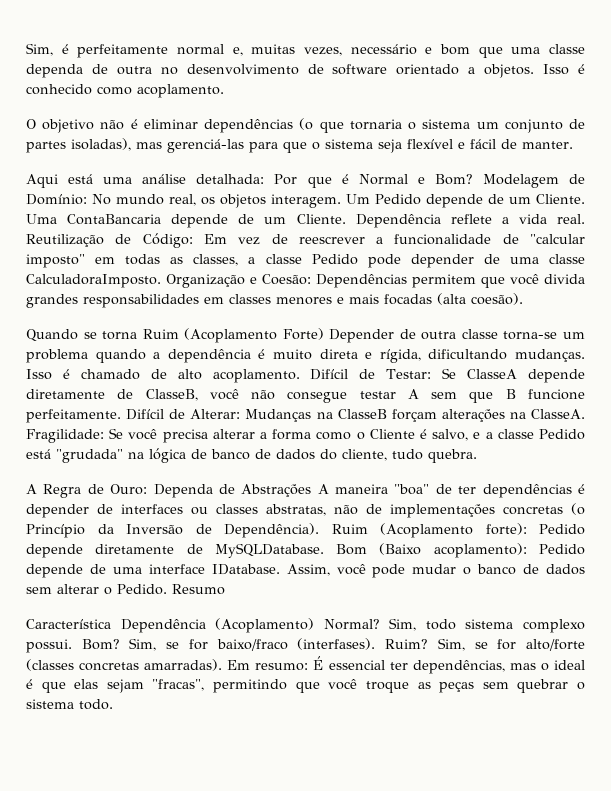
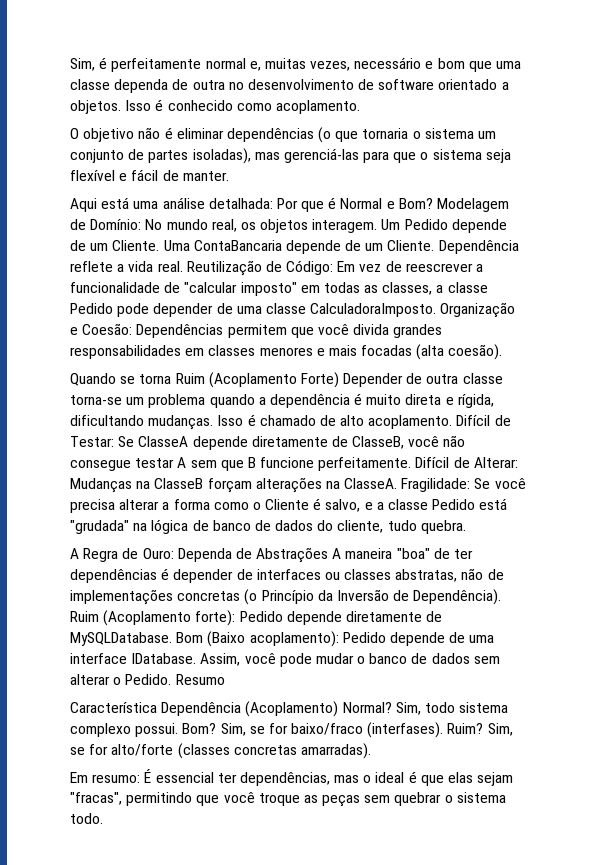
- Sim, se for alto/forte (classes concretas amarradas). Em resumo: É essencial ter dependências, mas o ideal é que elas sejam "fracas", permitindo que você troque as peças sem quebrar o sistema todo.
+ Sim, se for alto/forte (classes concretas amarradas).
+ Em resumo: É essencial ter dependências, mas o ideal é que elas sejam "fracas", permitindo que você troque as peças sem quebrar o sistema todo.

